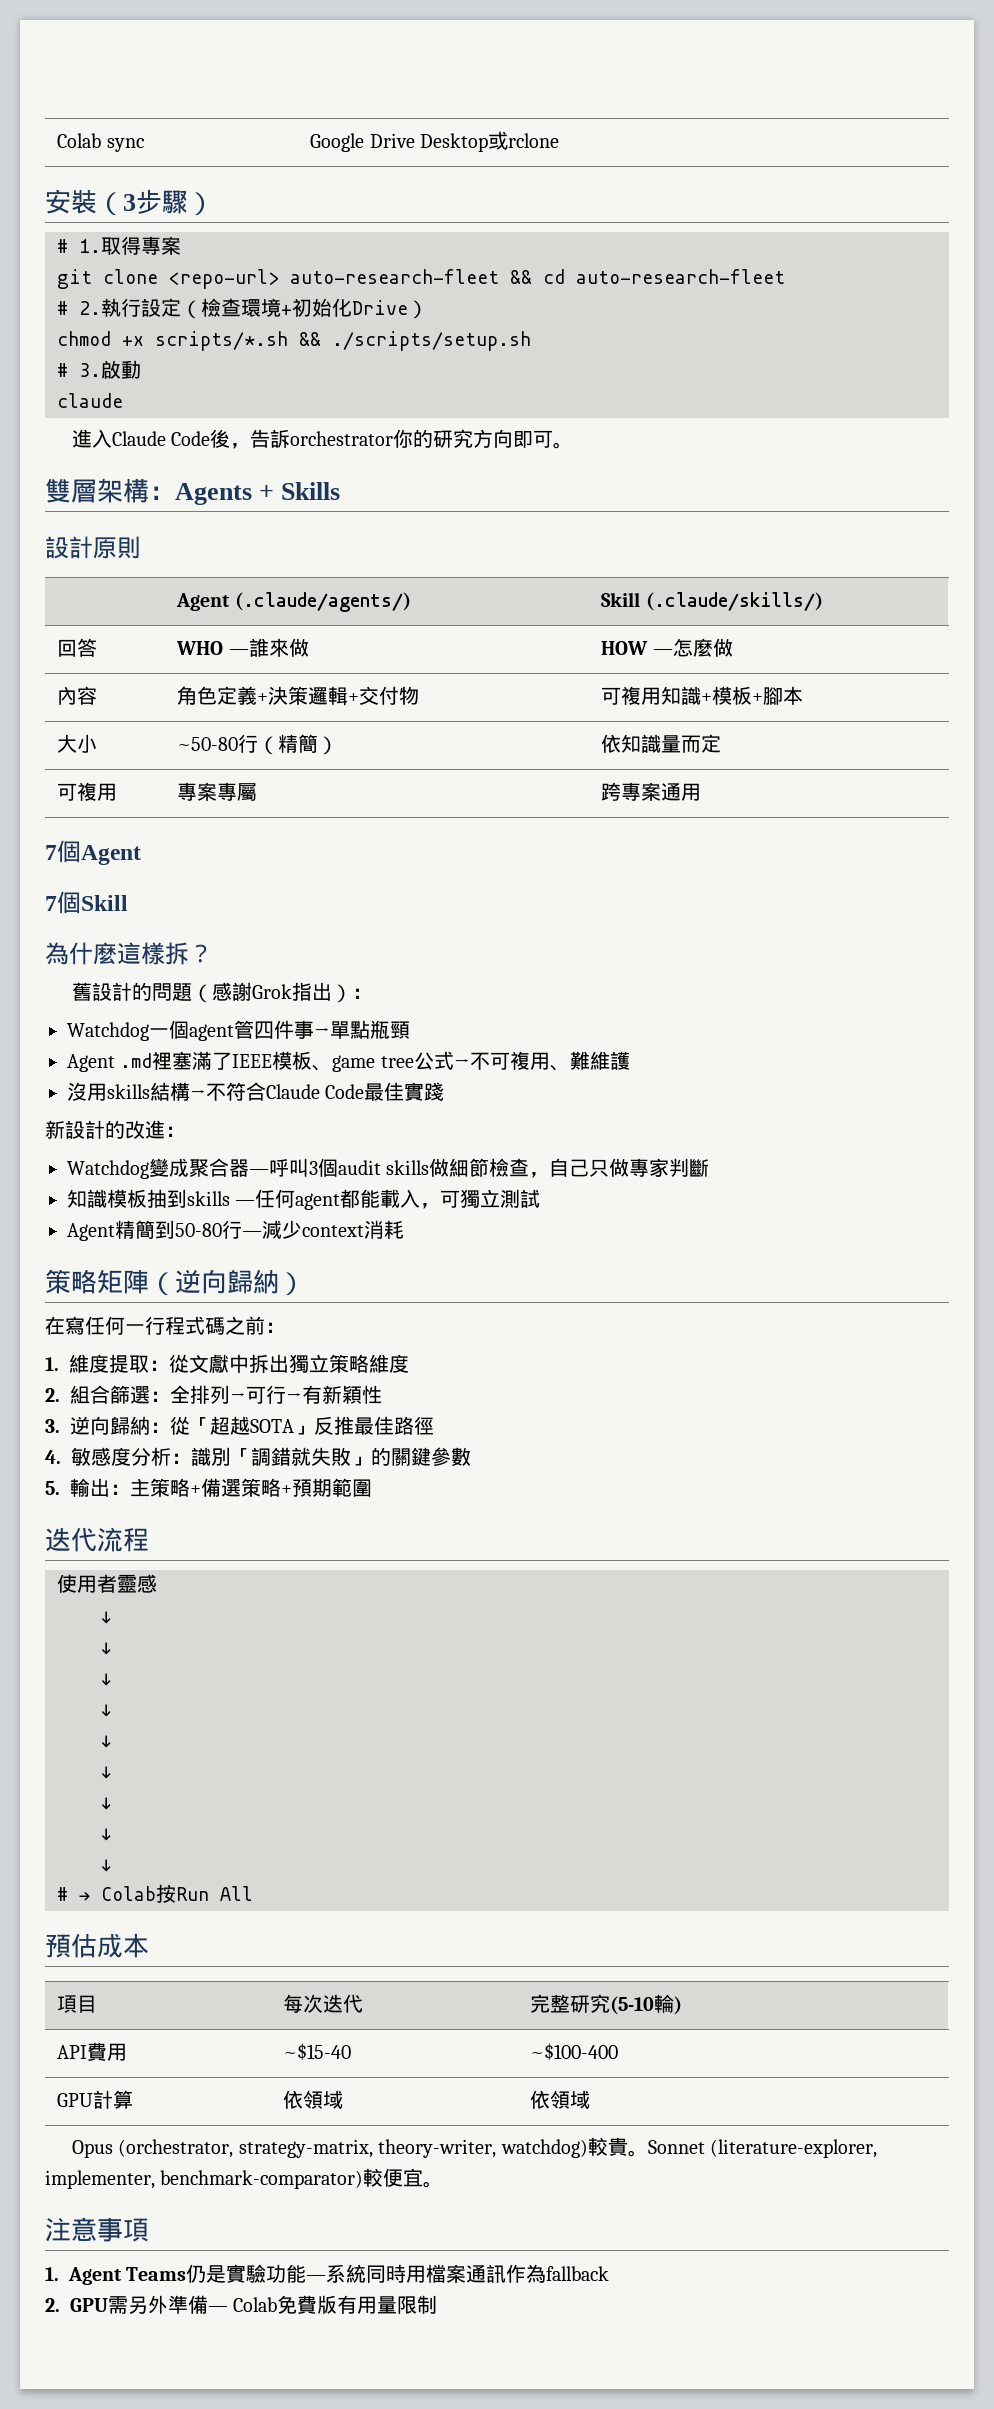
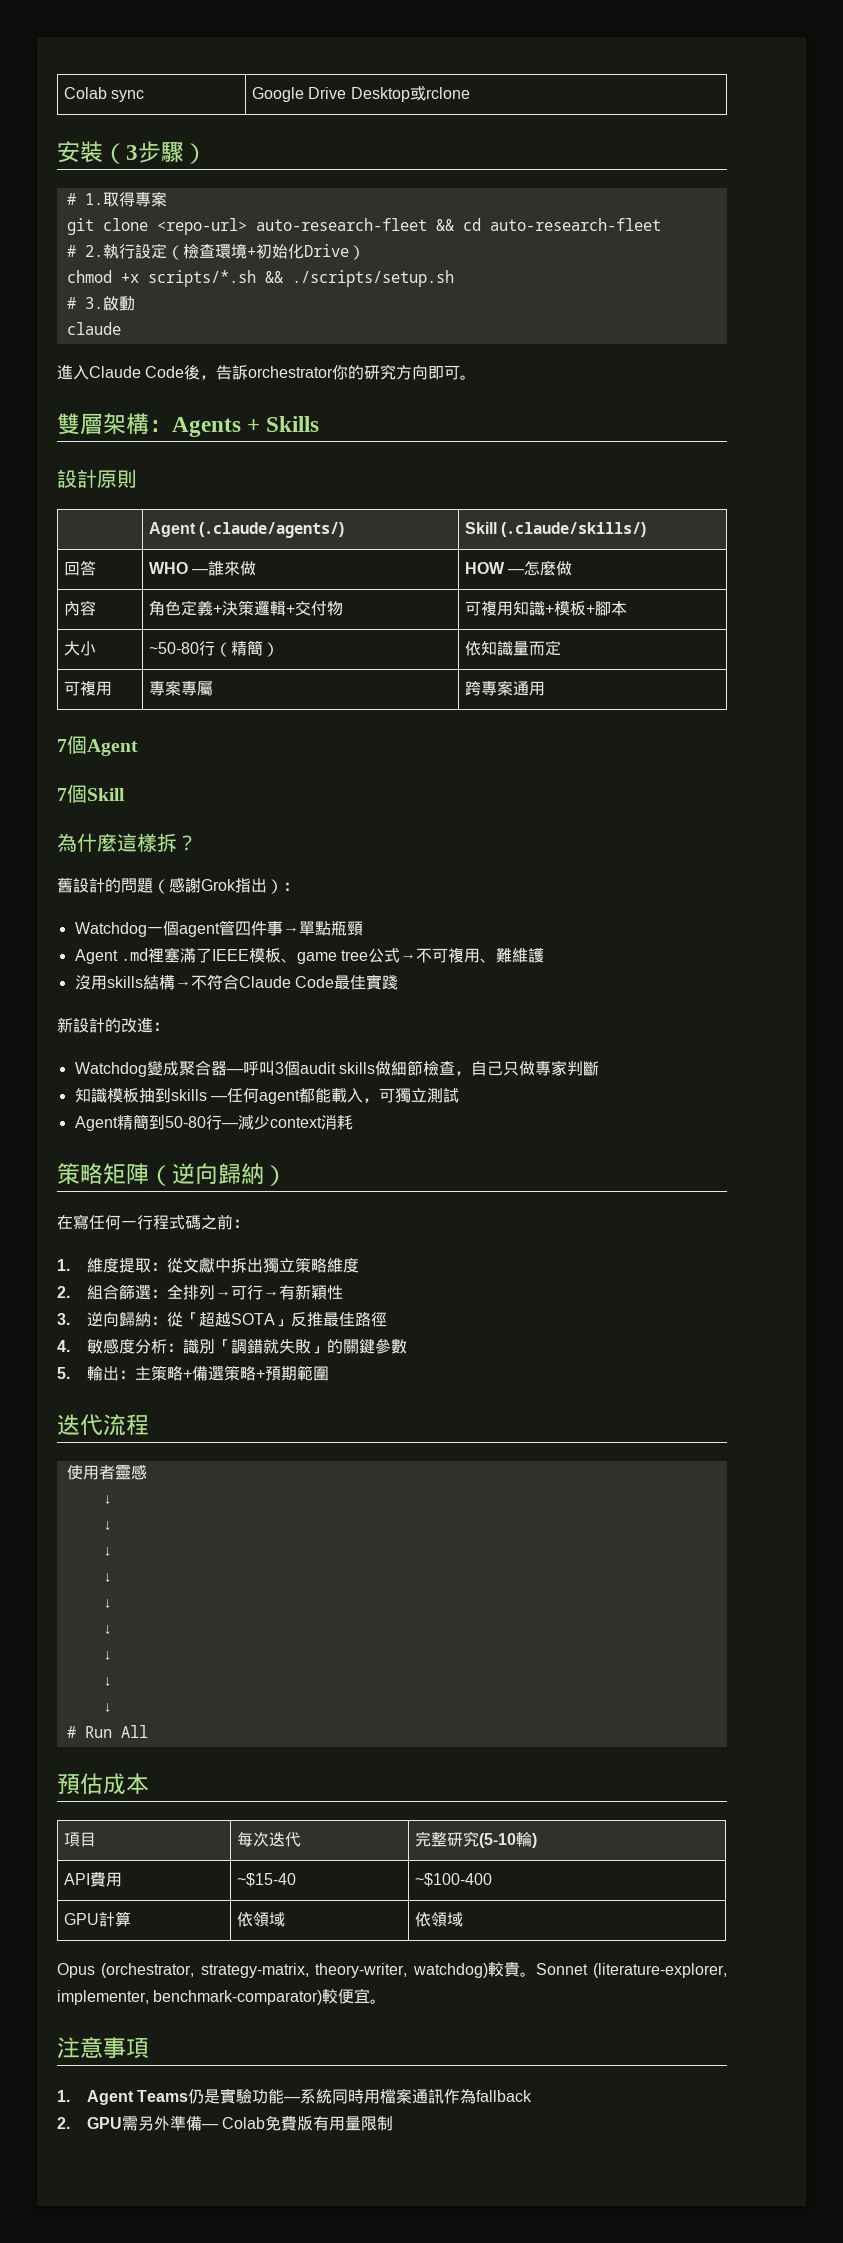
- # → Colab按Run All
+ # Run All

